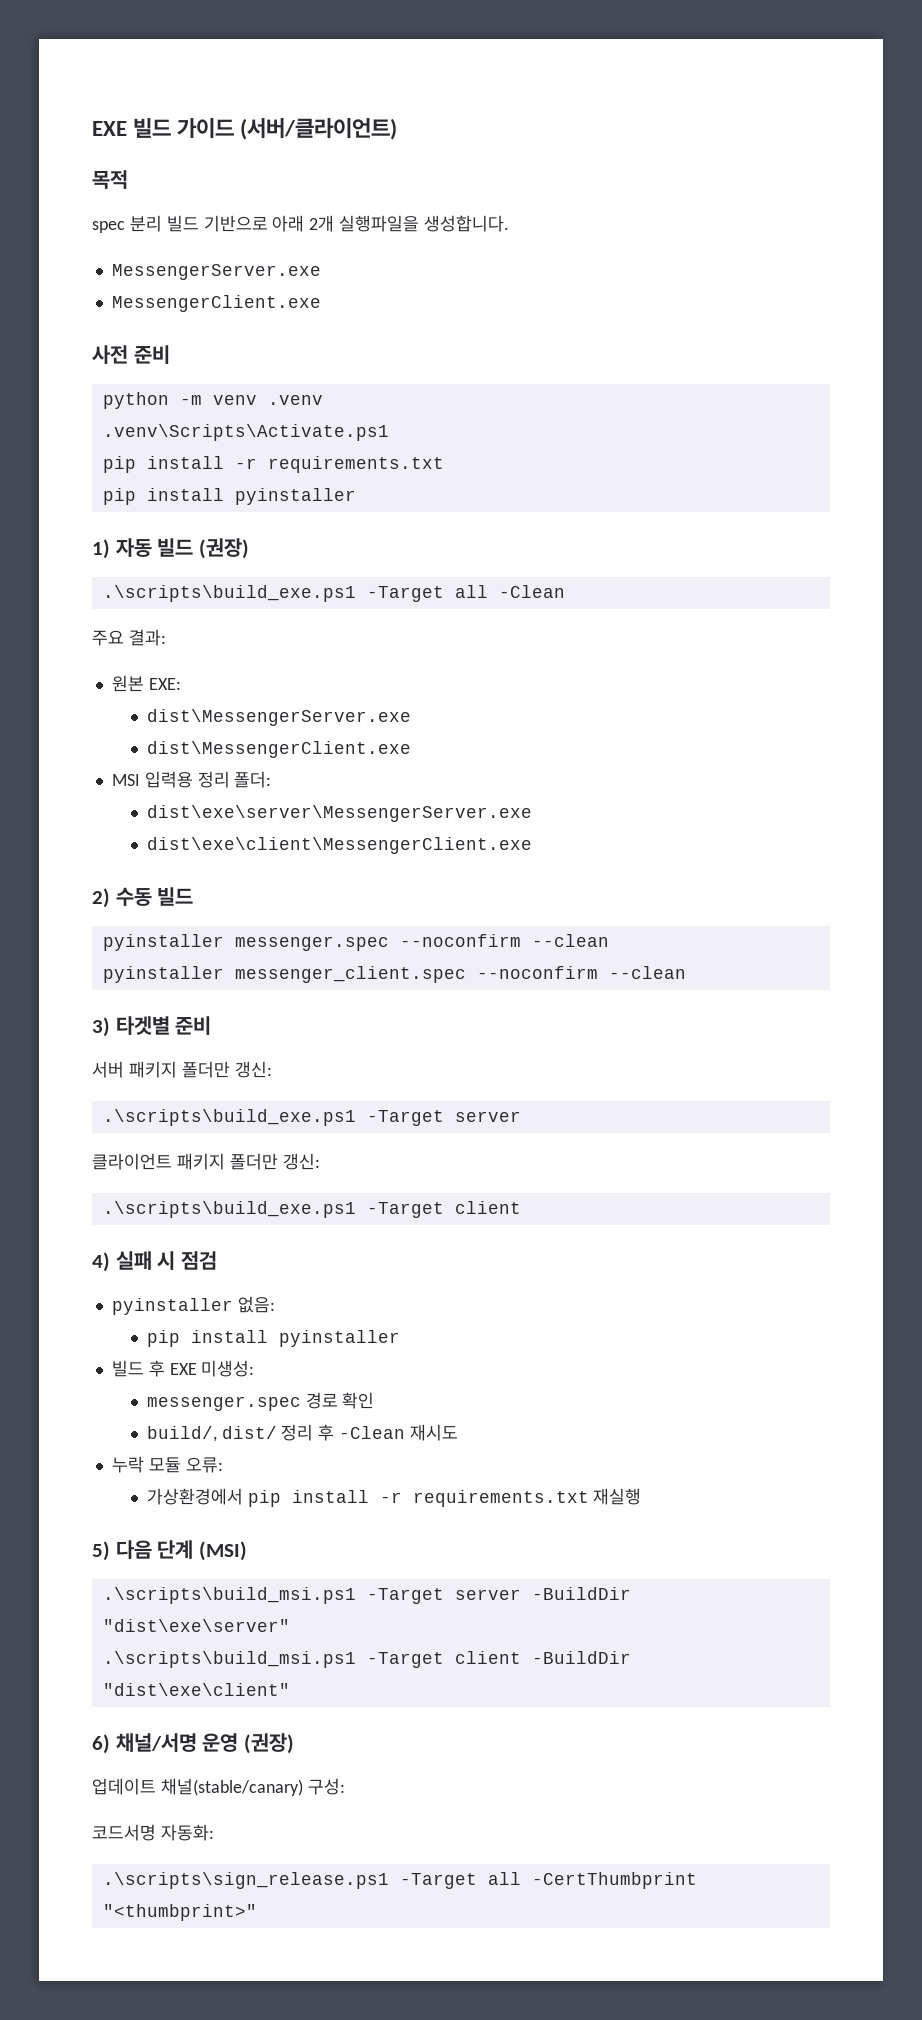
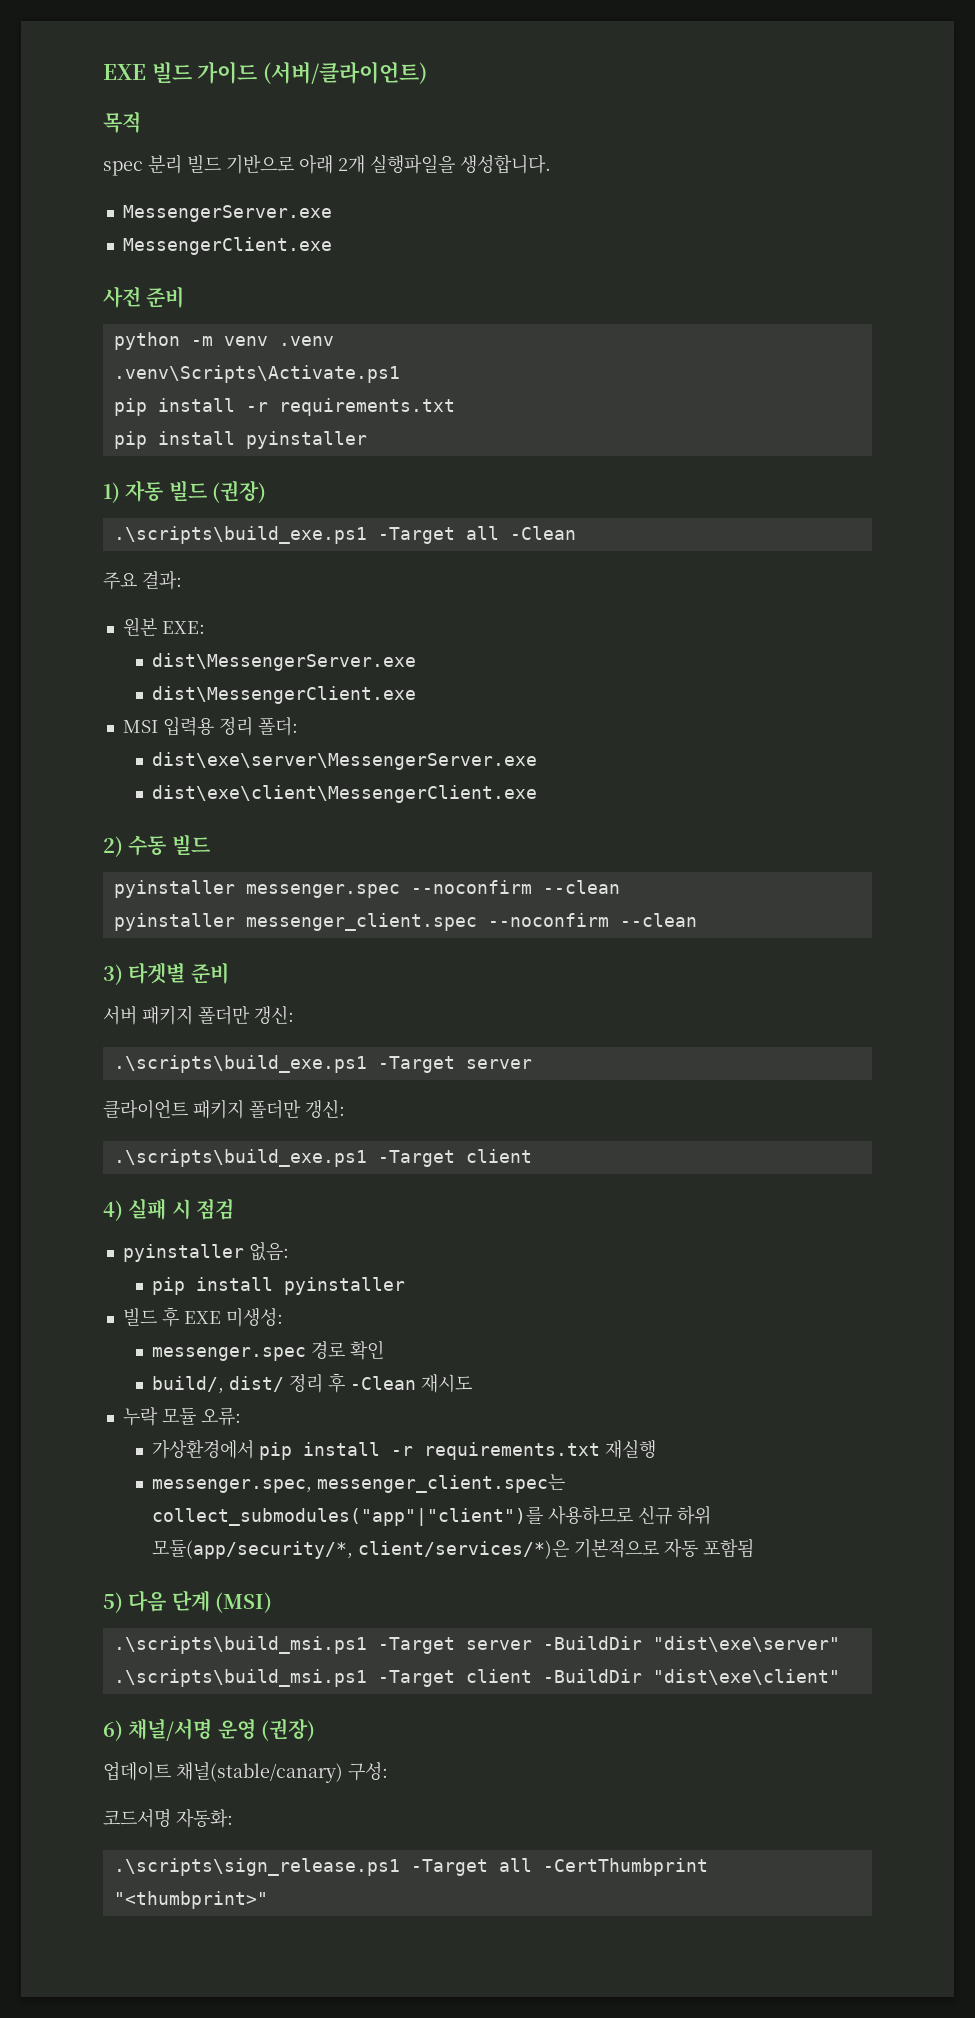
+ messenger.spec, messenger_client.spec는 collect_submodules("app"|"client")를 사용하므로 신규 하위 모듈(app/security/*, client/services/*)은 기본적으로 자동 포함됨

